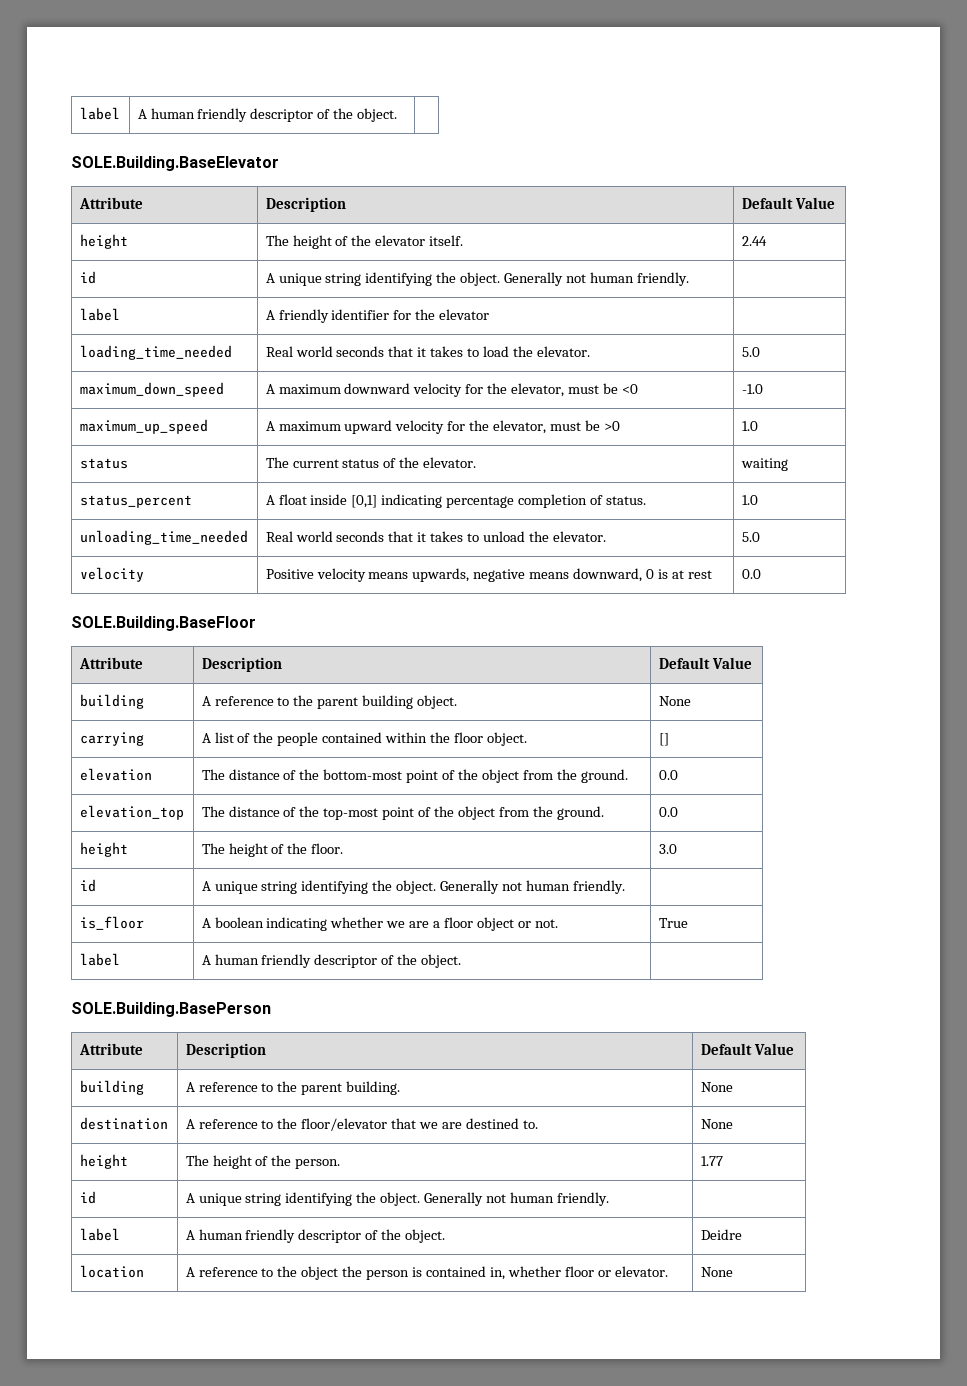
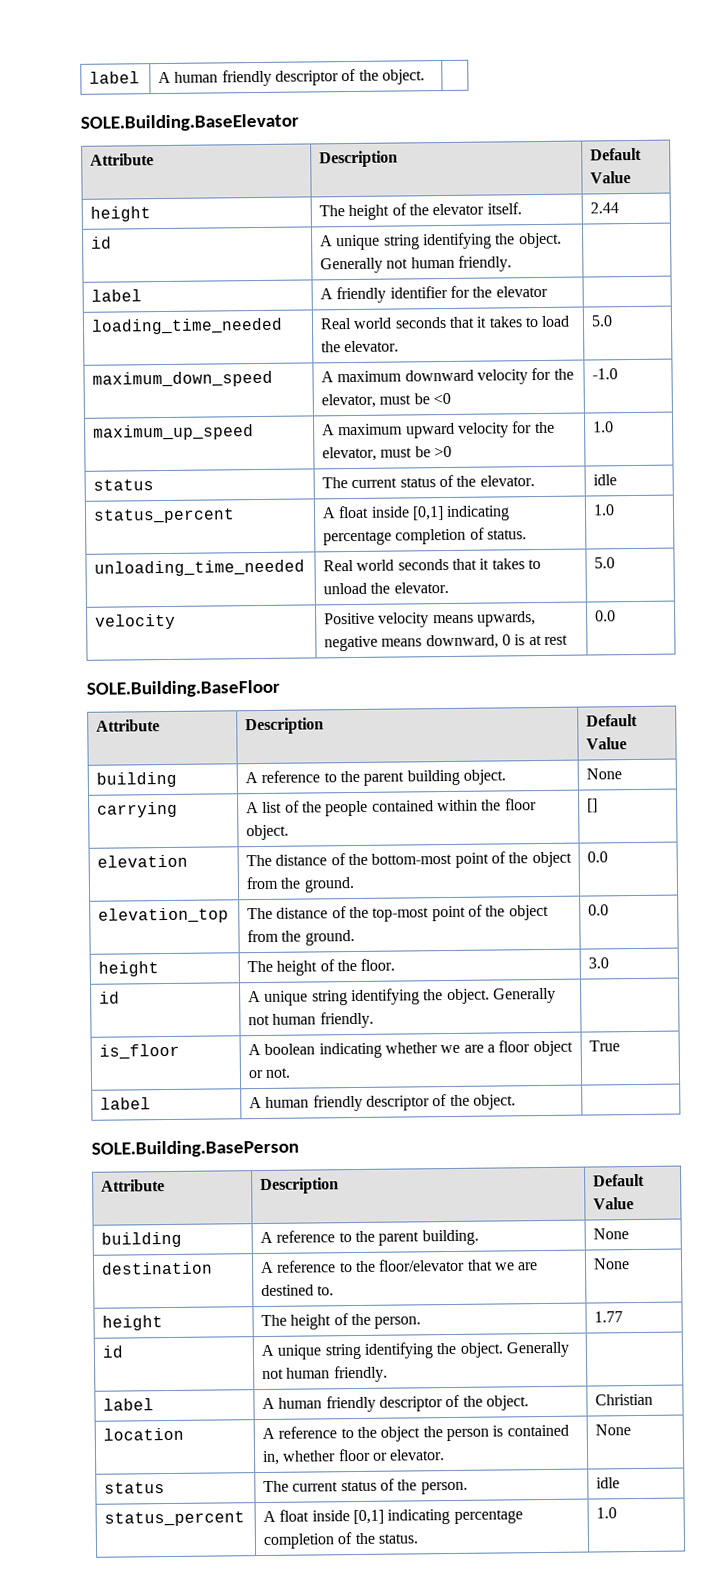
- status | The current status of the elevator. | waiting
+ status | The current status of the elevator. | idle
- label | A human friendly descriptor of the object. | Deidre
+ label | A human friendly descriptor of the object. | Christian
+ status | The current status of the person. | idle
+ status_percent | A float inside [0,1] indicating percentage completion of the status. | 1.0

